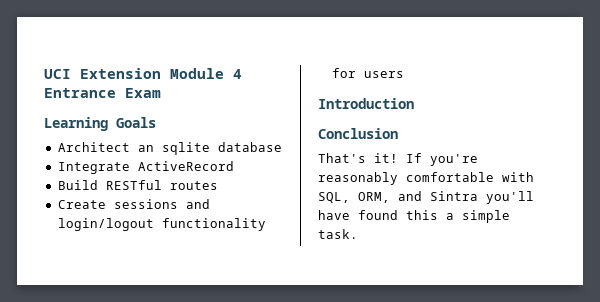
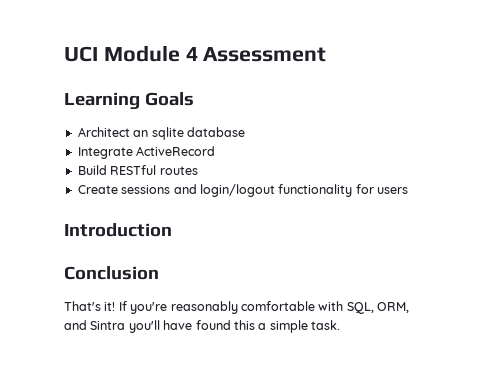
- UCI Extension Module 4 Entrance Exam
+ UCI Module 4 Assessment

